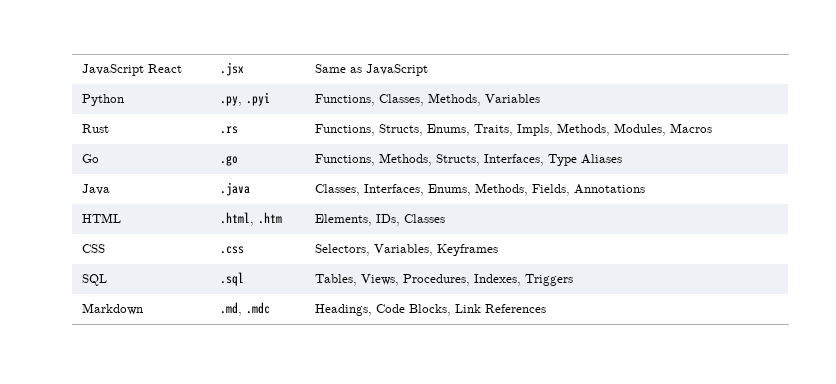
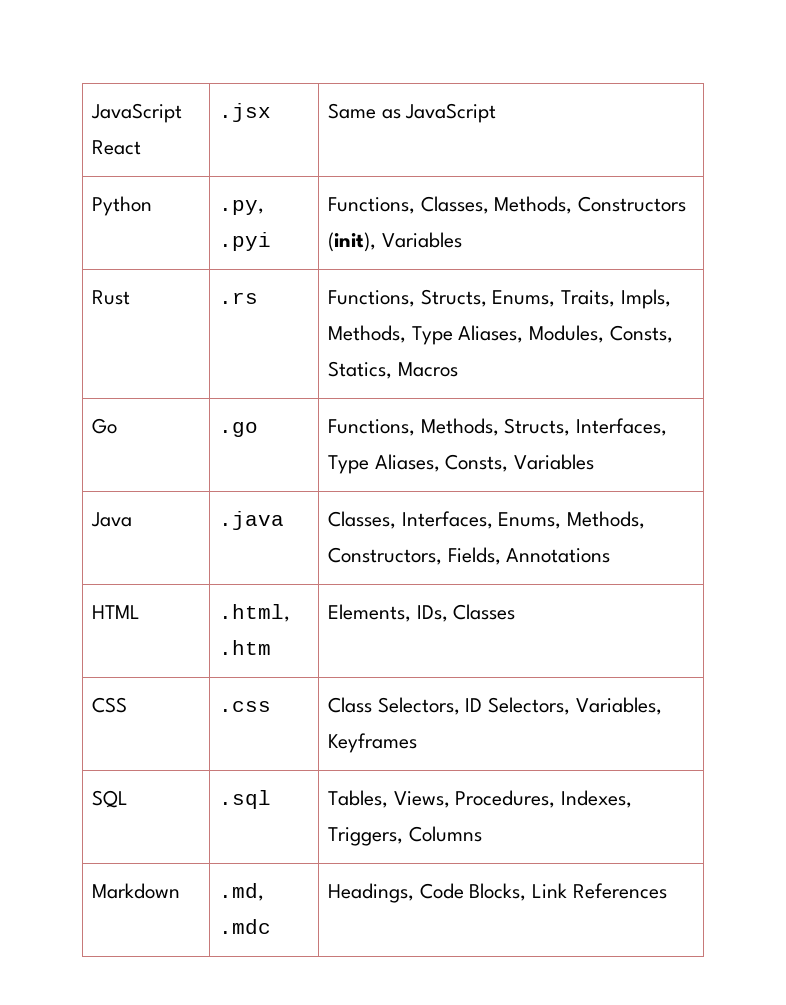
- Python | .py, .pyi | Functions, Classes, Methods, Variables
+ Python | .py, .pyi | Functions, Classes, Methods, Constructors (init), Variables
- Rust | .rs | Functions, Structs, Enums, Traits, Impls, Methods, Modules, Macros
+ Rust | .rs | Functions, Structs, Enums, Traits, Impls, Methods, Type Aliases, Modules, Consts, Statics, Macros
- Go | .go | Functions, Methods, Structs, Interfaces, Type Aliases
+ Go | .go | Functions, Methods, Structs, Interfaces, Type Aliases, Consts, Variables
- Java | .java | Classes, Interfaces, Enums, Methods, Fields, Annotations
+ Java | .java | Classes, Interfaces, Enums, Methods, Constructors, Fields, Annotations
- CSS | .css | Selectors, Variables, Keyframes
+ CSS | .css | Class Selectors, ID Selectors, Variables, Keyframes
- SQL | .sql | Tables, Views, Procedures, Indexes, Triggers
+ SQL | .sql | Tables, Views, Procedures, Indexes, Triggers, Columns

